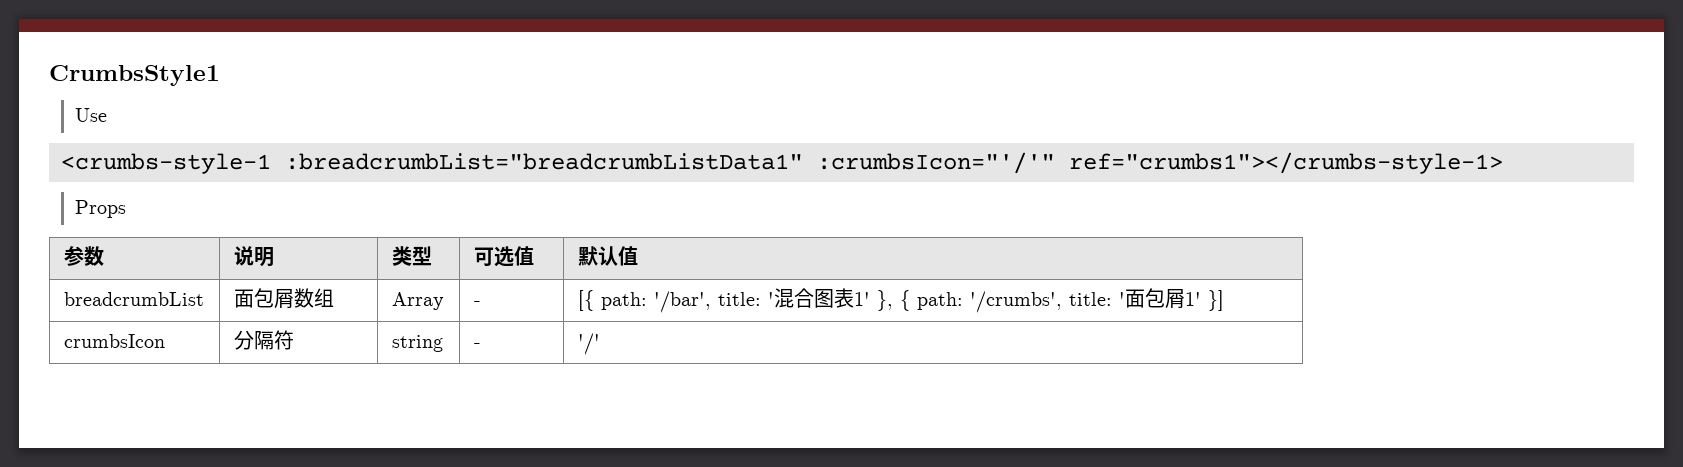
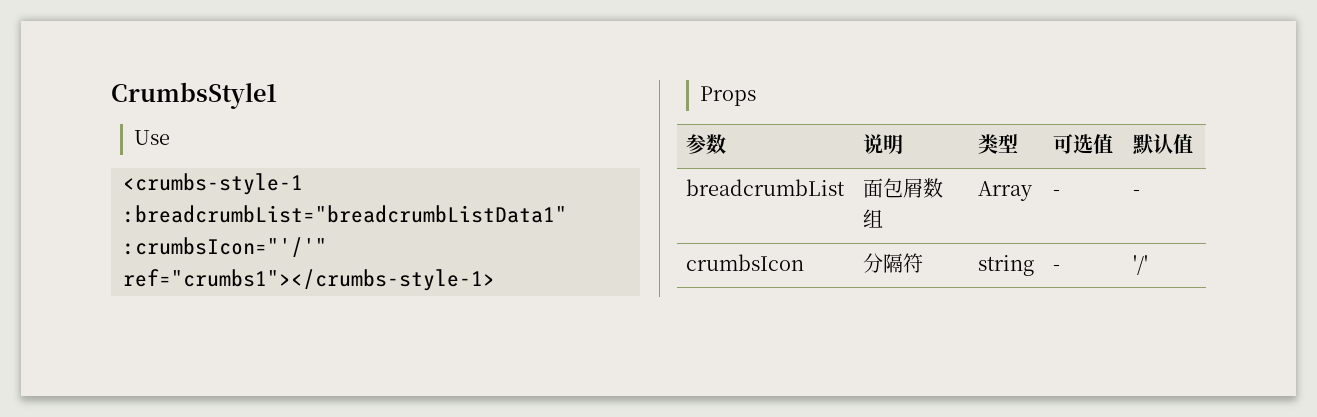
- breadcrumbList | 面包屑数组 | Array | - | [{ path: '/bar', title: '混合图表1' }, { path: '/crumbs', title: '面包屑1' }]
+ breadcrumbList | 面包屑数组 | Array | - | -

